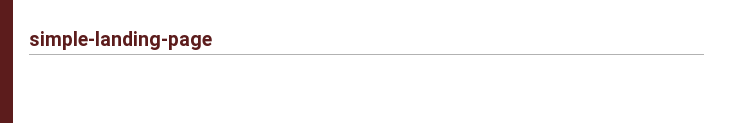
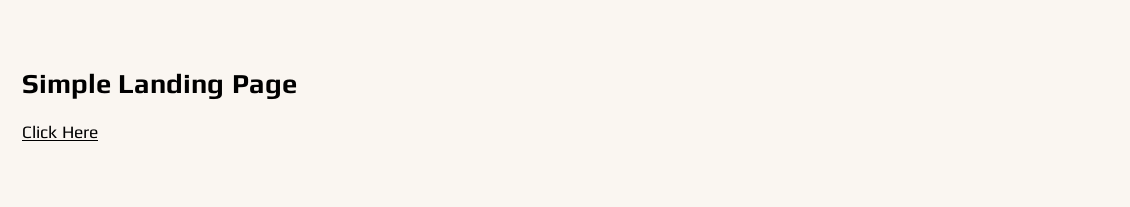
- simple-landing-page
+ Simple Landing Page
+ Click Here

